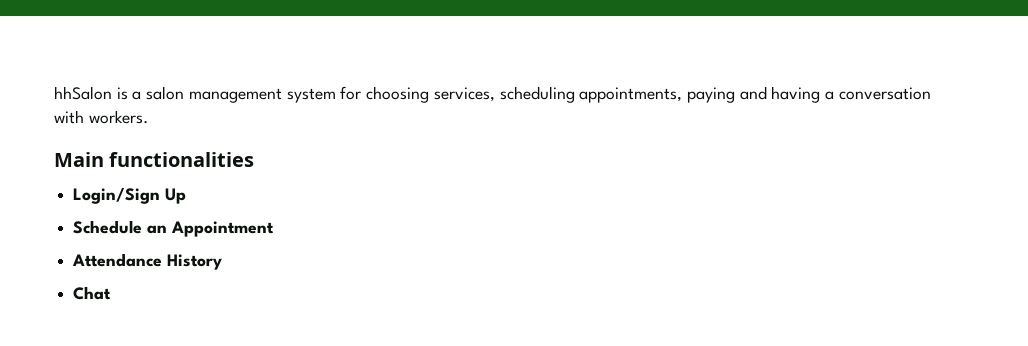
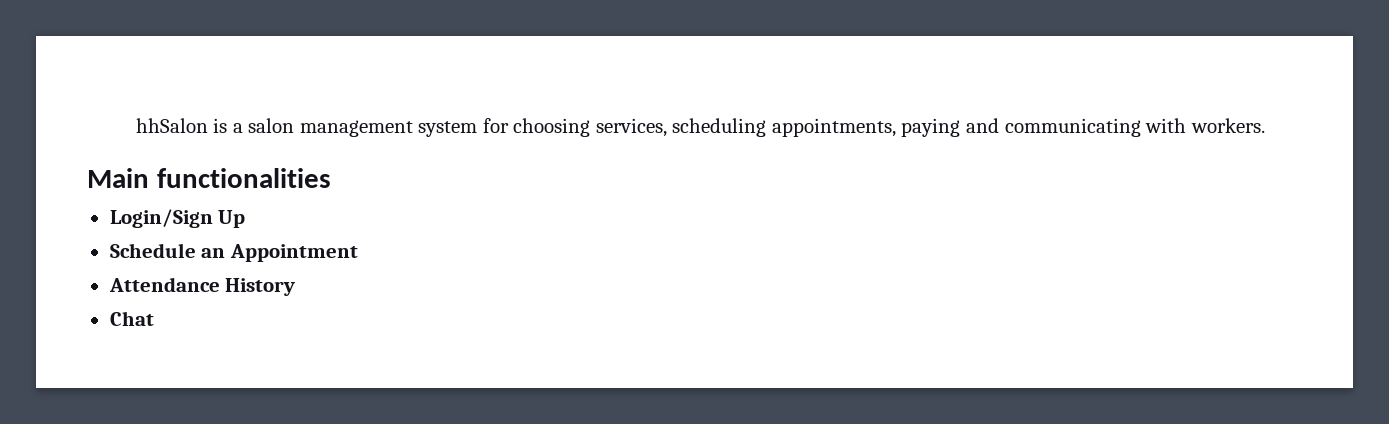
- hhSalon is a salon management system for choosing services, scheduling appointments, paying and having a conversation with workers.
+ hhSalon is a salon management system for choosing services, scheduling appointments, paying and communicating with workers.

